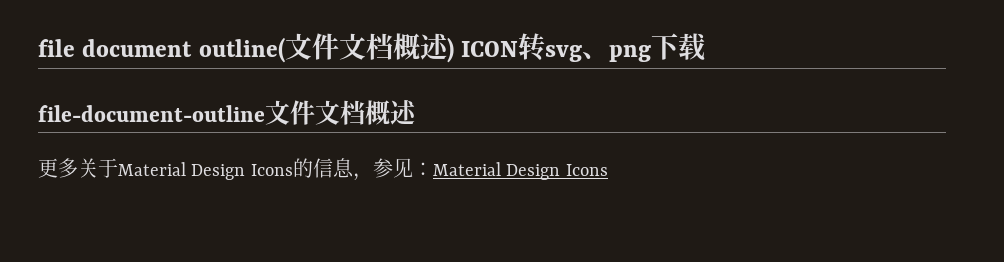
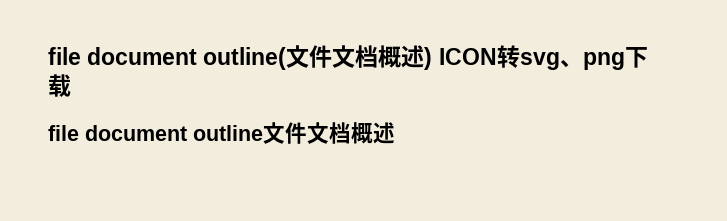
- file-document-outline文件文档概述
- 更多关于Material Design Icons的信息，参见：Material Design Icons
+ file document outline文件文档概述

